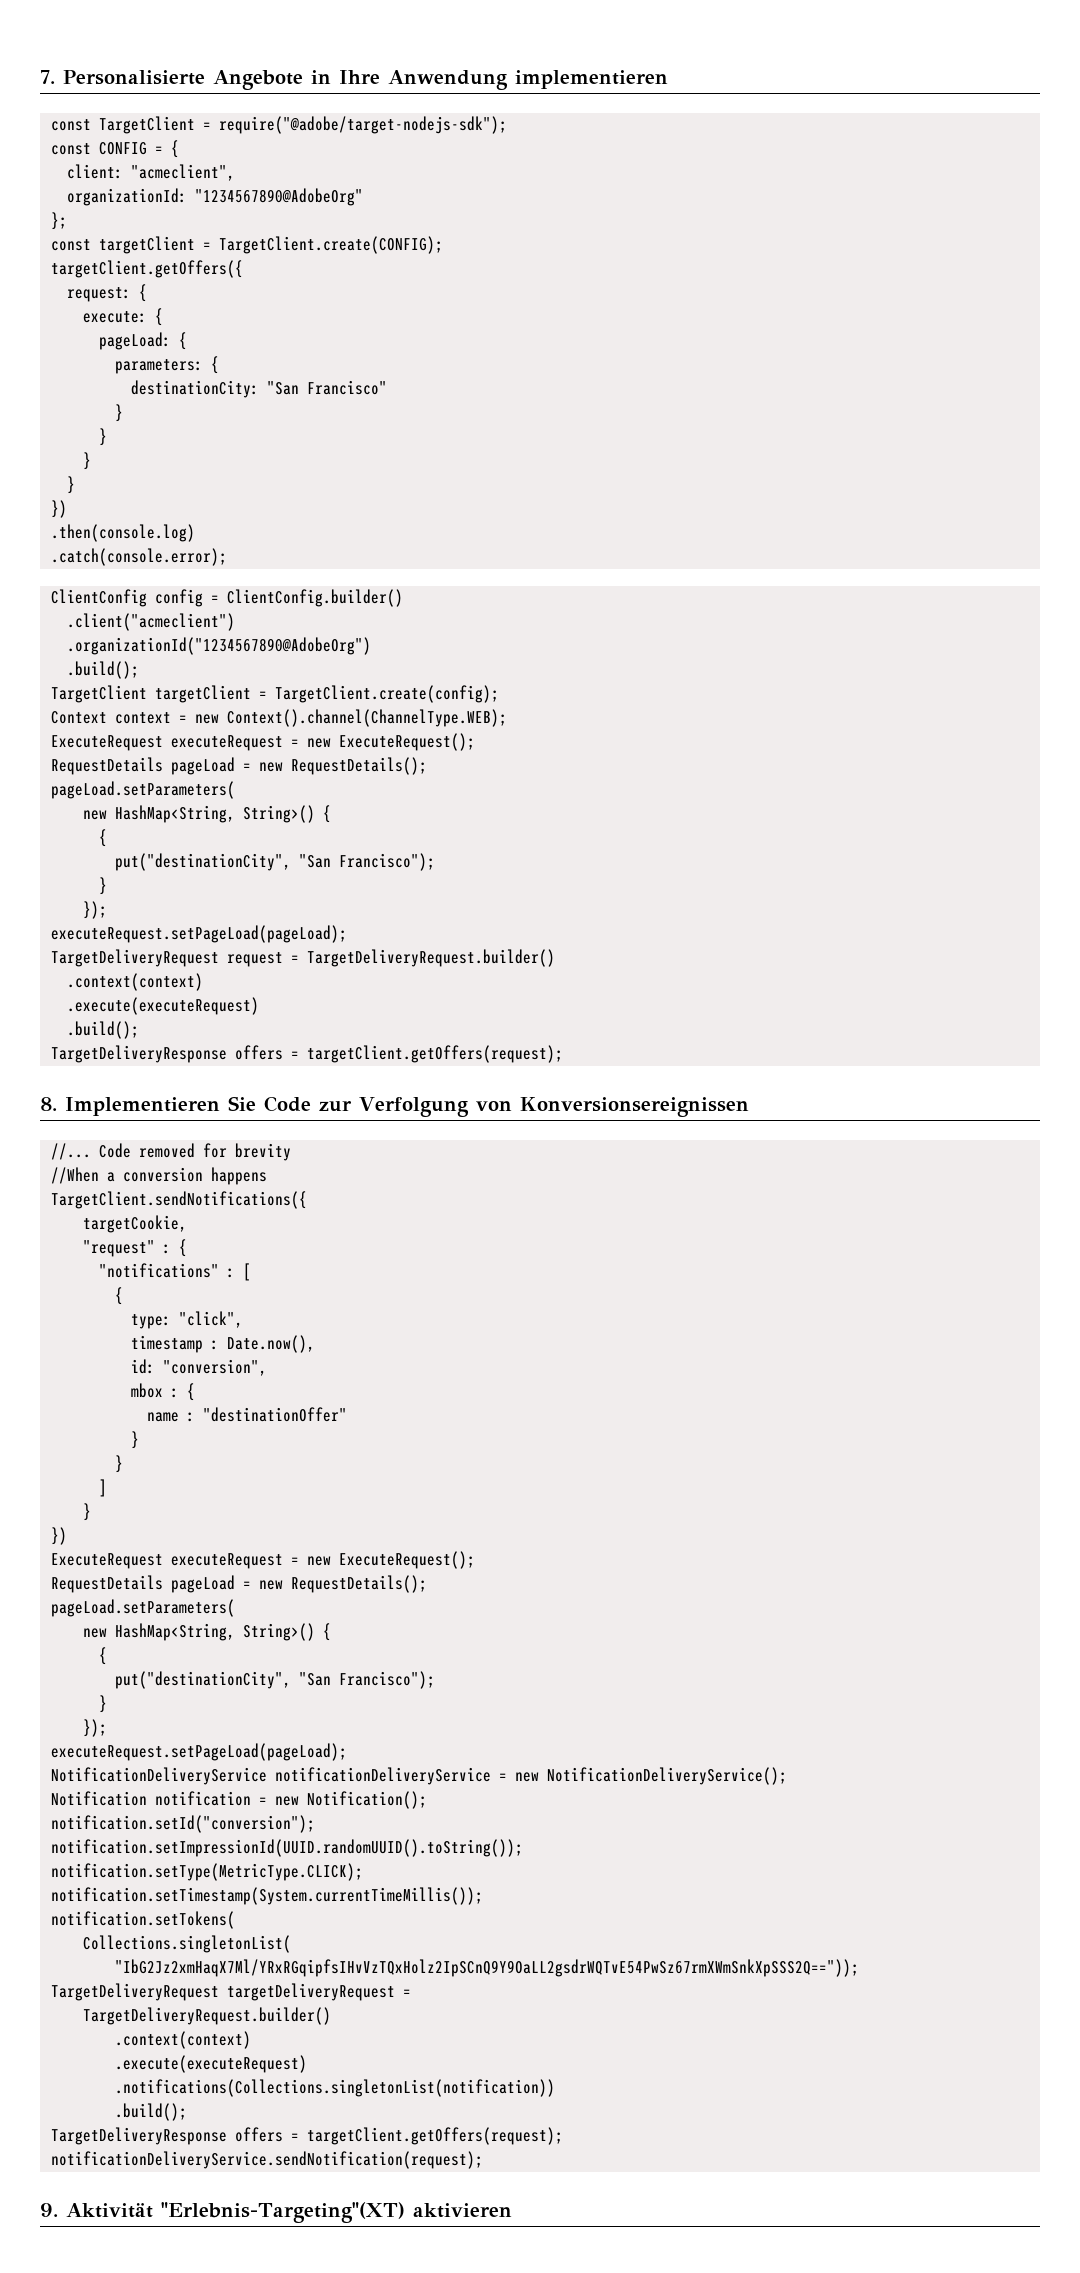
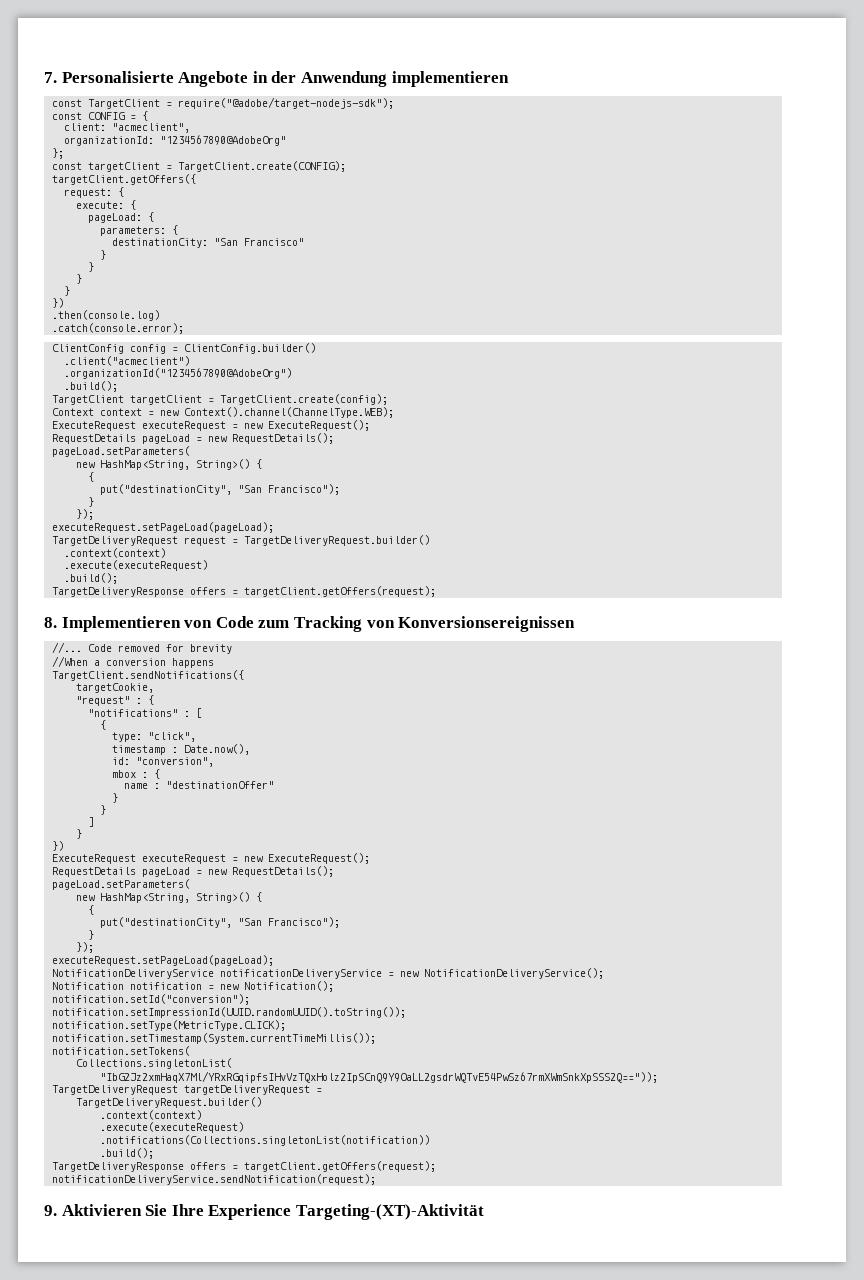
- 7. Personalisierte Angebote in Ihre Anwendung implementieren
+ 7. Personalisierte Angebote in der Anwendung implementieren
- 8. Implementieren Sie Code zur Verfolgung von Konversionsereignissen
+ 8. Implementieren von Code zum Tracking von Konversionsereignissen
- 9. Aktivität "Erlebnis-Targeting"(XT) aktivieren
+ 9. Aktivieren Sie Ihre Experience Targeting-(XT)-Aktivität

